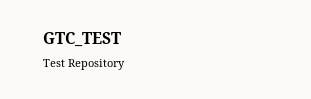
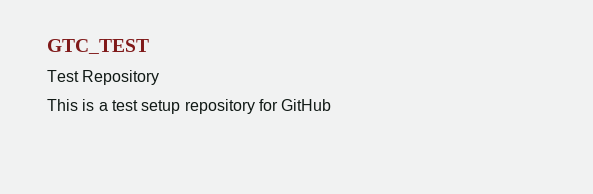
+ This is a test setup repository for GitHub

